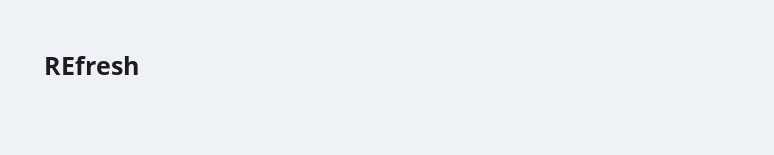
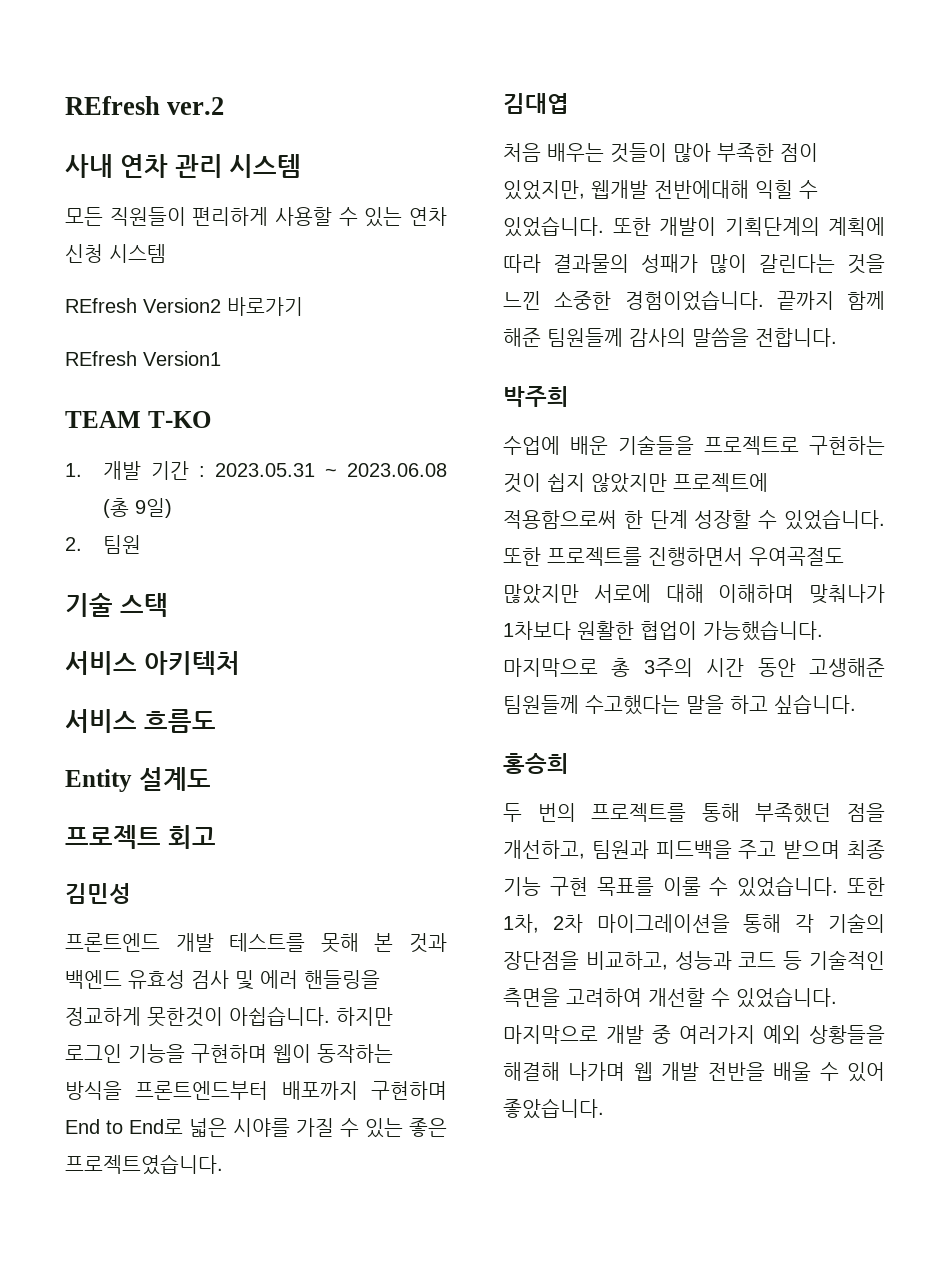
- REfresh
+ REfresh ver.2
+ 사내 연차 관리 시스템
+ 모든 직원들이 편리하게 사용할 수 있는 연차 신청 시스템
+ REfresh Version2 바로가기
+ REfresh Version1
+ TEAM T-KO
+ 1. 개발 기간 : 2023.05.31 ~ 2023.06.08 (총 9일)
+ 2. 팀원
+ 기술 스택
+ 서비스 아키텍처
+ 서비스 흐름도
+ Entity 설계도
+ 프로젝트 회고
+ 김민성
+ 프론트엔드 개발 테스트를 못해 본 것과 백엔드 유효성 검사 및 에러 핸들링을 정교하게 못한것이 아쉽습니다. 하지만 로그인 기능을 구현하며 웹이 동작하는 방식을 프론트엔드부터 배포까지 구현하며 End to End로 넓은 시야를 가질 수 있는 좋은 프로젝트였습니다.
+ 김대엽
+ 처음 배우는 것들이 많아 부족한 점이 있었지만, 웹개발 전반에대해 익힐 수 있었습니다. 또한 개발이 기획단계의 계획에 따라 결과물의 성패가 많이 갈린다는 것을 느낀 소중한 경험이었습니다. 끝까지 함께 해준 팀원들께 감사의 말씀을 전합니다.
+ 박주희
+ 수업에 배운 기술들을 프로젝트로 구현하는 것이 쉽지 않았지만 프로젝트에 적용함으로써 한 단계 성장할 수 있었습니다. 또한 프로젝트를 진행하면서 우여곡절도 많았지만 서로에 대해 이해하며 맞춰나가 1차보다 원활한 협업이 가능했습니다. 마지막으로 총 3주의 시간 동안 고생해준 팀원들께 수고했다는 말을 하고 싶습니다.
+ 홍승희
+ 두 번의 프로젝트를 통해 부족했던 점을 개선하고, 팀원과 피드백을 주고 받으며 최종 기능 구현 목표를 이룰 수 있었습니다. 또한 1차, 2차 마이그레이션을 통해 각 기술의 장단점을 비교하고, 성능과 코드 등 기술적인 측면을 고려하여 개선할 수 있었습니다. 마지막으로 개발 중 여러가지 예외 상황들을 해결해 나가며 웹 개발 전반을 배울 수 있어 좋았습니다.

